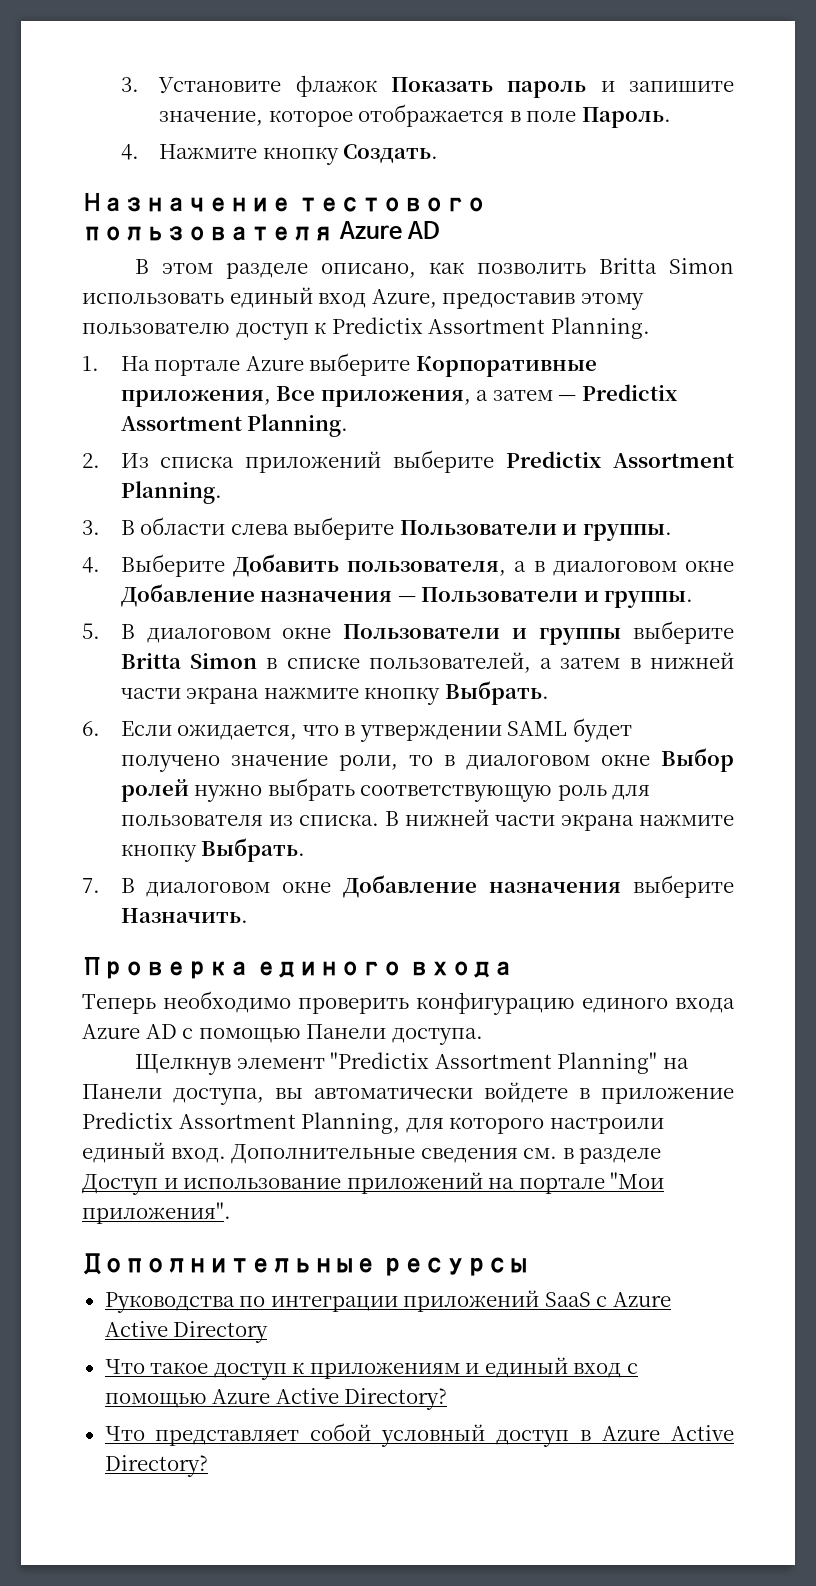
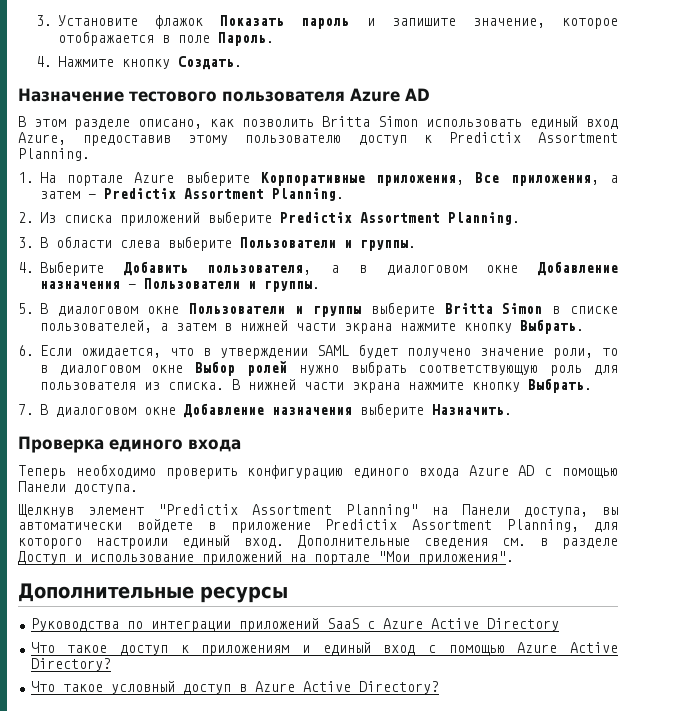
- Что представляет собой условный доступ в Azure Active Directory?
+ Что такое условный доступ в Azure Active Directory?

